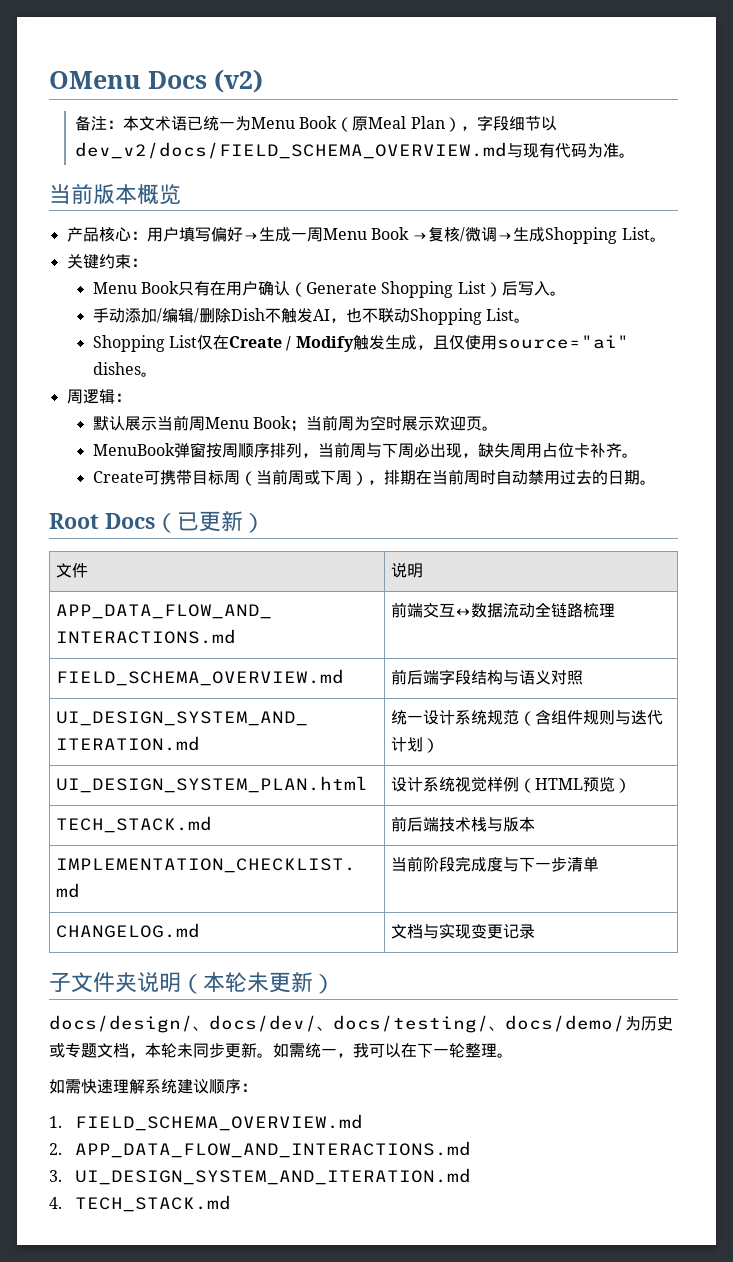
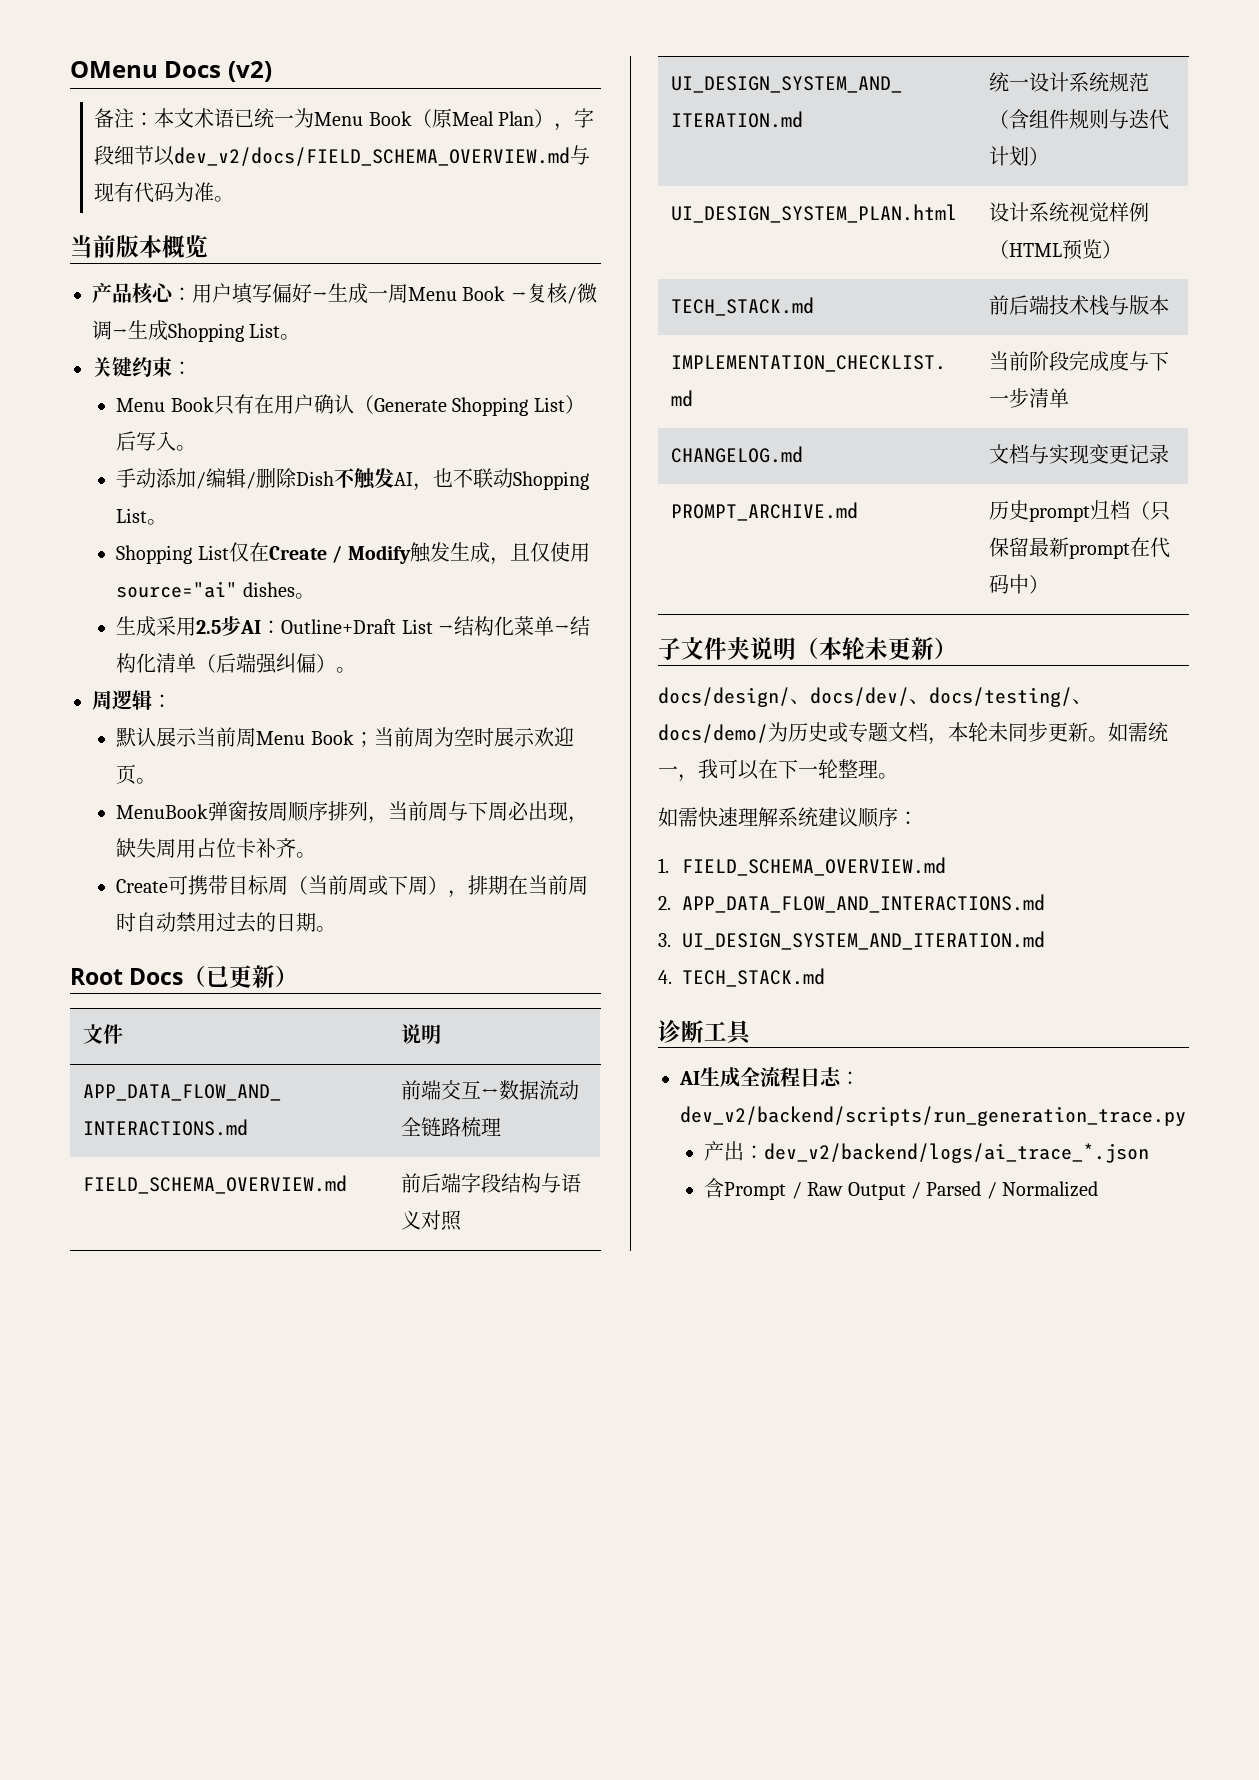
+ 生成采用2.5步AI：Outline+Draft List →结构化菜单→结构化清单（后端强纠偏）。
+ PROMPT_ARCHIVE.md | 历史prompt归档（只保留最新prompt在代码中）
+ 诊断工具
+ AI生成全流程日志：dev_v2/backend/scripts/run_generation_trace.py
+ 产出：dev_v2/backend/logs/ai_trace_*.json
+ 含Prompt / Raw Output / Parsed / Normalized

